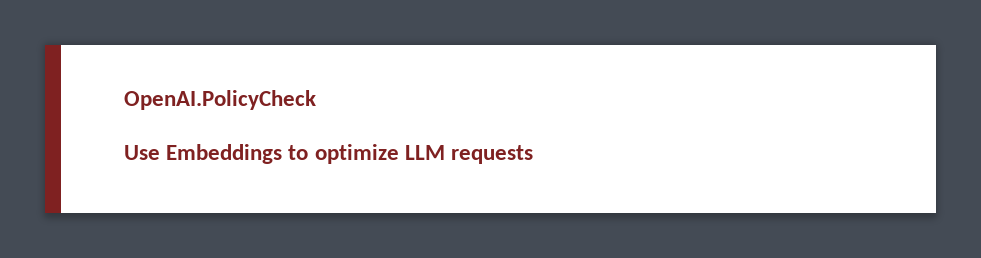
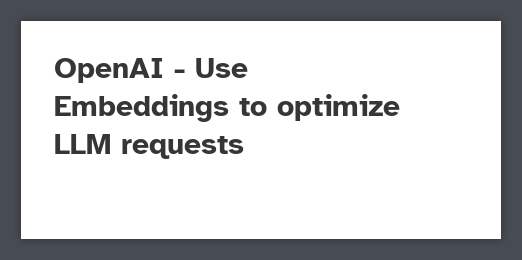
- OpenAI.PolicyCheck
- Use Embeddings to optimize LLM requests
+ OpenAI - Use Embeddings to optimize LLM requests

